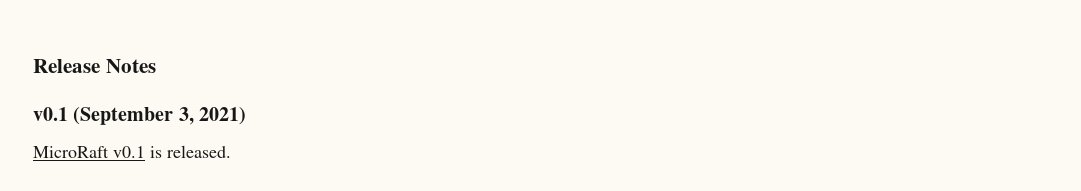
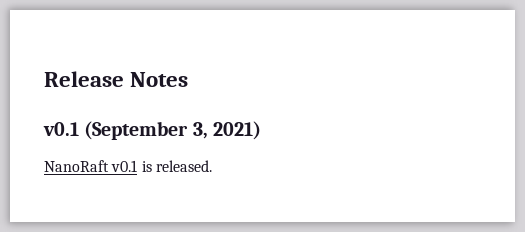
- MicroRaft v0.1 is released.
+ NanoRaft v0.1 is released.

